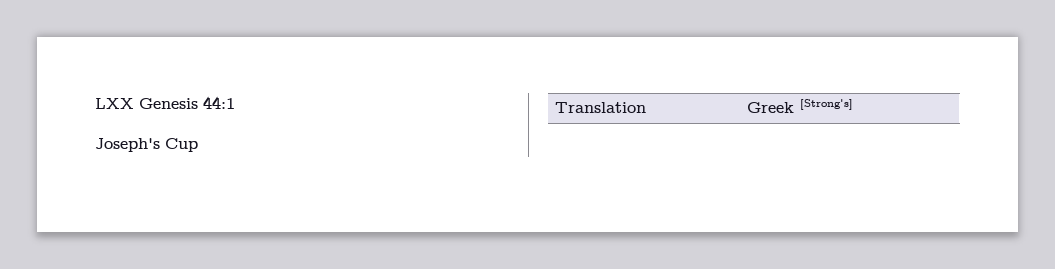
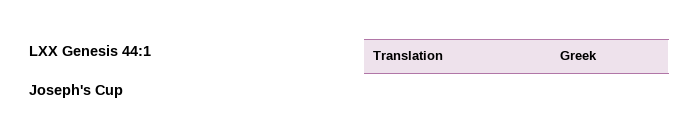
- Translation | Greek [Strong's]
+ Translation | Greek

